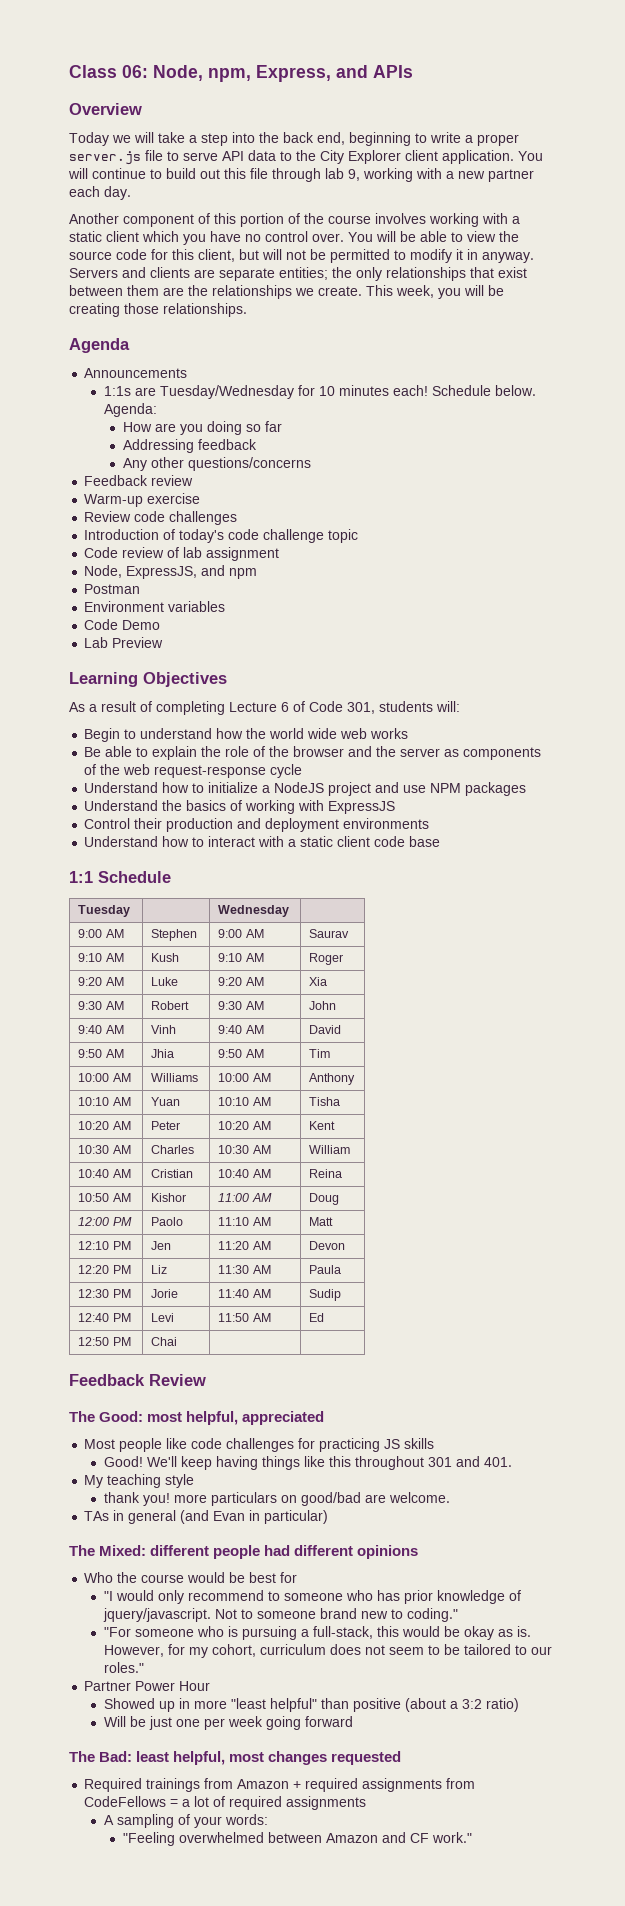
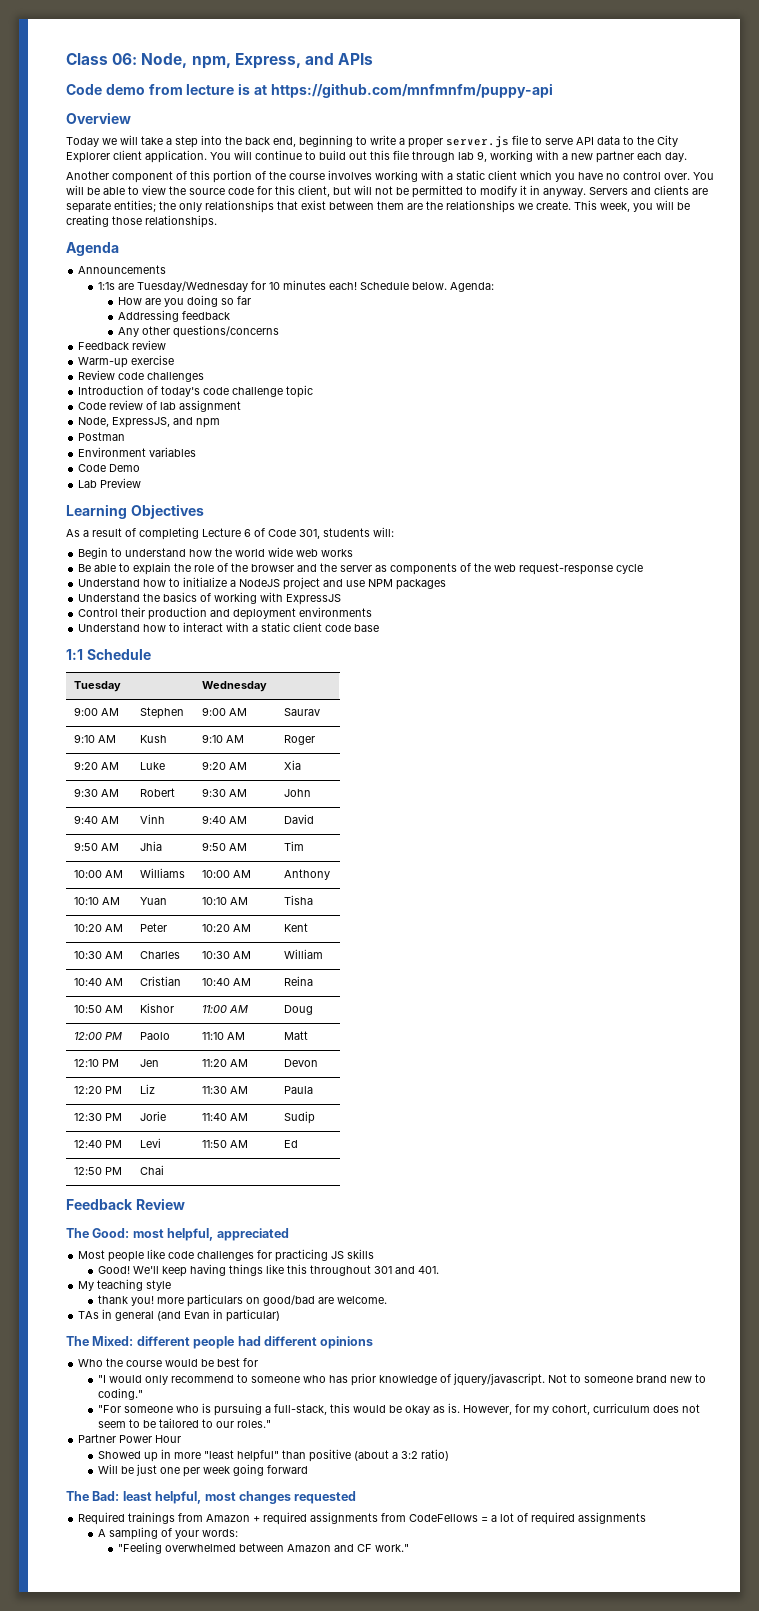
+ Code demo from lecture is at https://github.com/mnfmnfm/puppy-api

